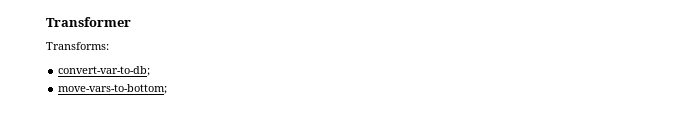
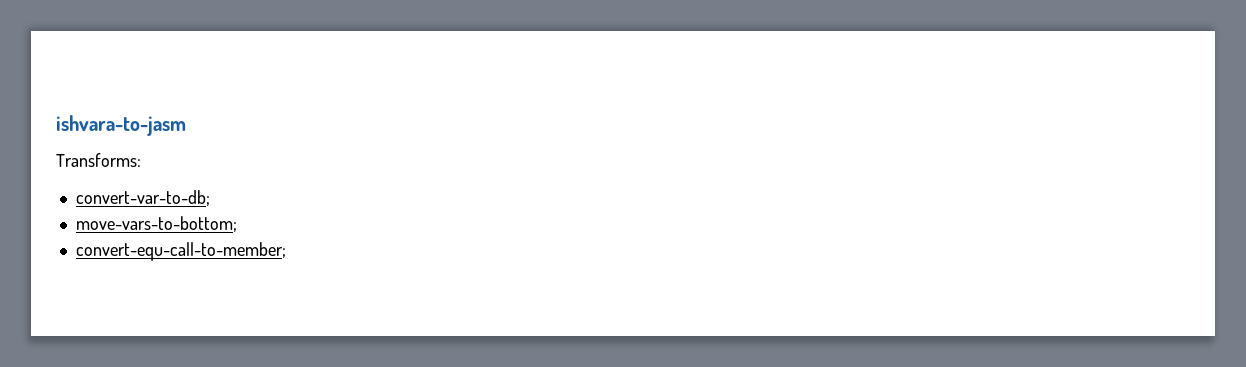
- Transformer
+ ishvara-to-jasm
+ convert-equ-call-to-member;

